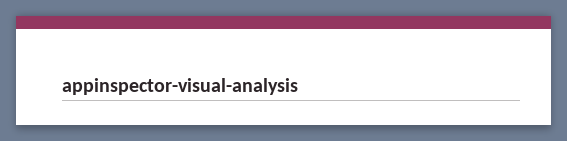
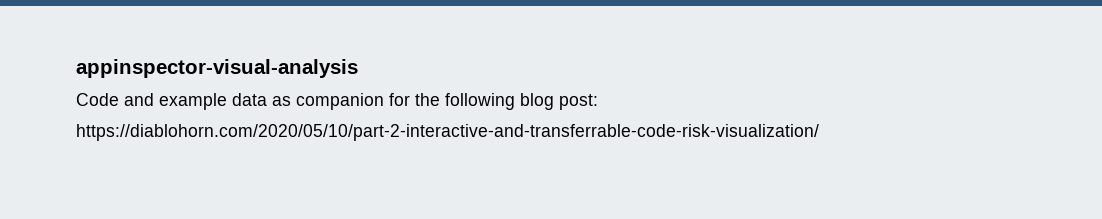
+ Code and example data as companion for the following blog post:
+ https://diablohorn.com/2020/05/10/part-2-interactive-and-transferrable-code-risk-visualization/

